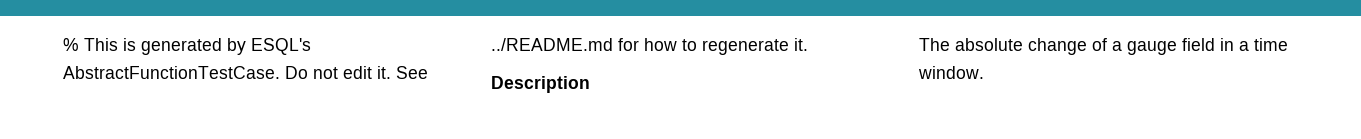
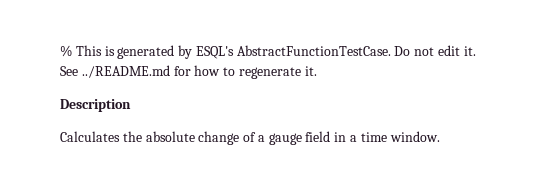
- The absolute change of a gauge field in a time window.
+ Calculates the absolute change of a gauge field in a time window.

